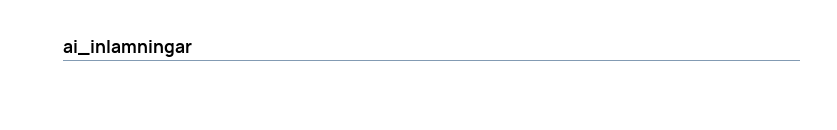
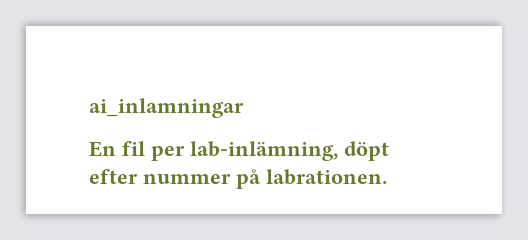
+ En fil per lab-inlämning, döpt efter nummer på labrationen.

